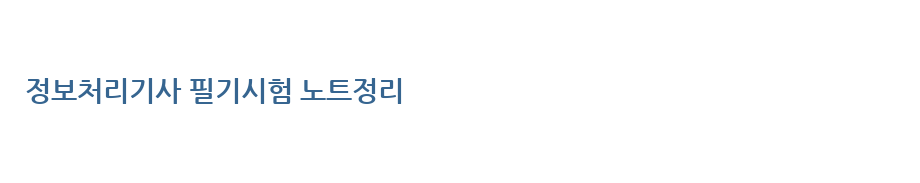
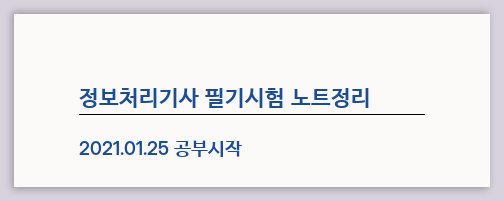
+ 2021.01.25 공부시작

